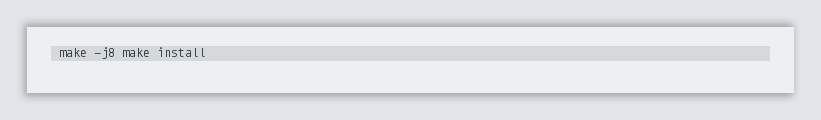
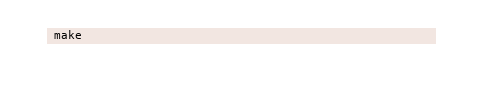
- make -j8 make install
+ make

